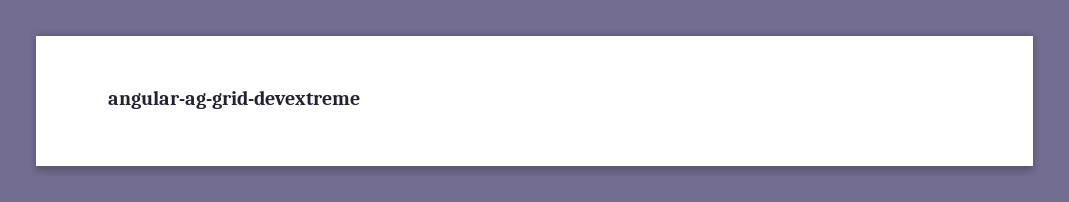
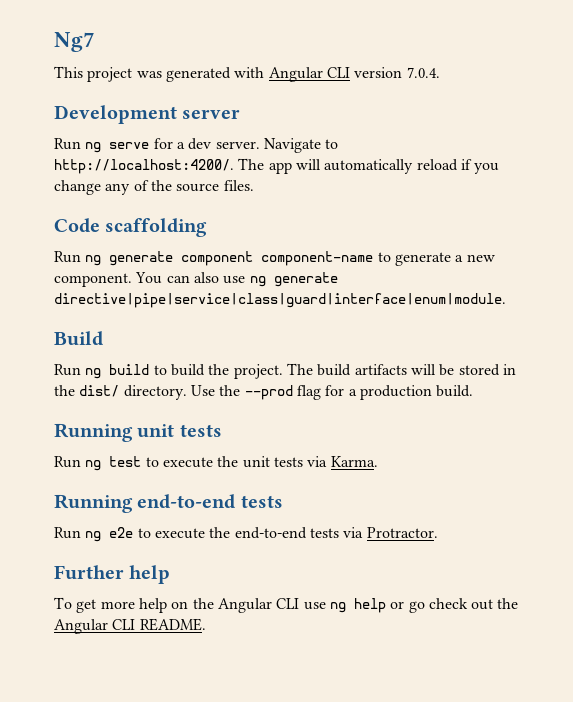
- angular-ag-grid-devextreme
+ Ng7
+ This project was generated with Angular CLI version 7.0.4.
+ Development server
+ Run ng serve for a dev server. Navigate to http://localhost:4200/. The app will automatically reload if you change any of the source files.
+ Code scaffolding
+ Run ng generate component component-name to generate a new component. You can also use ng generate directive|pipe|service|class|guard|interface|enum|module.
+ Build
+ Run ng build to build the project. The build artifacts will be stored in the dist/ directory. Use the --prod flag for a production build.
+ Running unit tests
+ Run ng test to execute the unit tests via Karma.
+ Running end-to-end tests
+ Run ng e2e to execute the end-to-end tests via Protractor.
+ Further help
+ To get more help on the Angular CLI use ng help or go check out the Angular CLI README.

